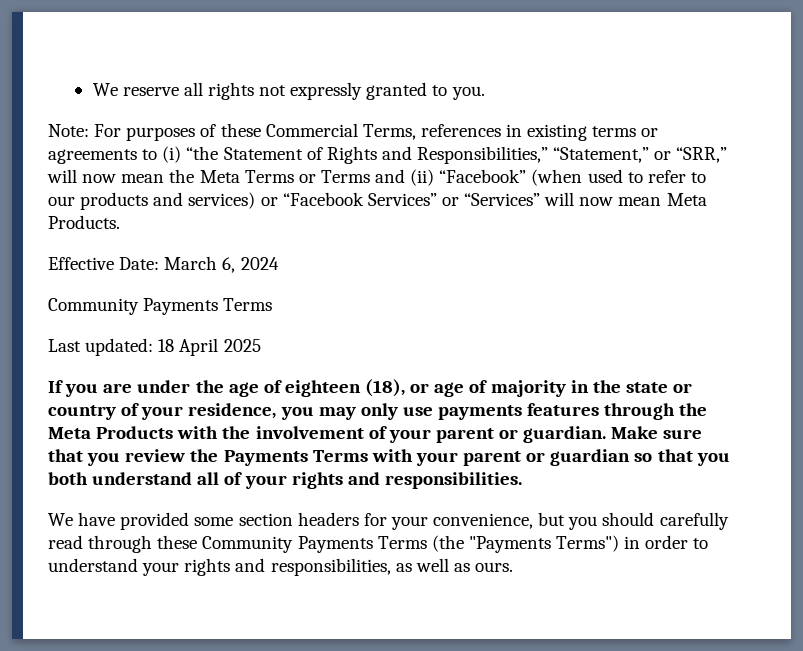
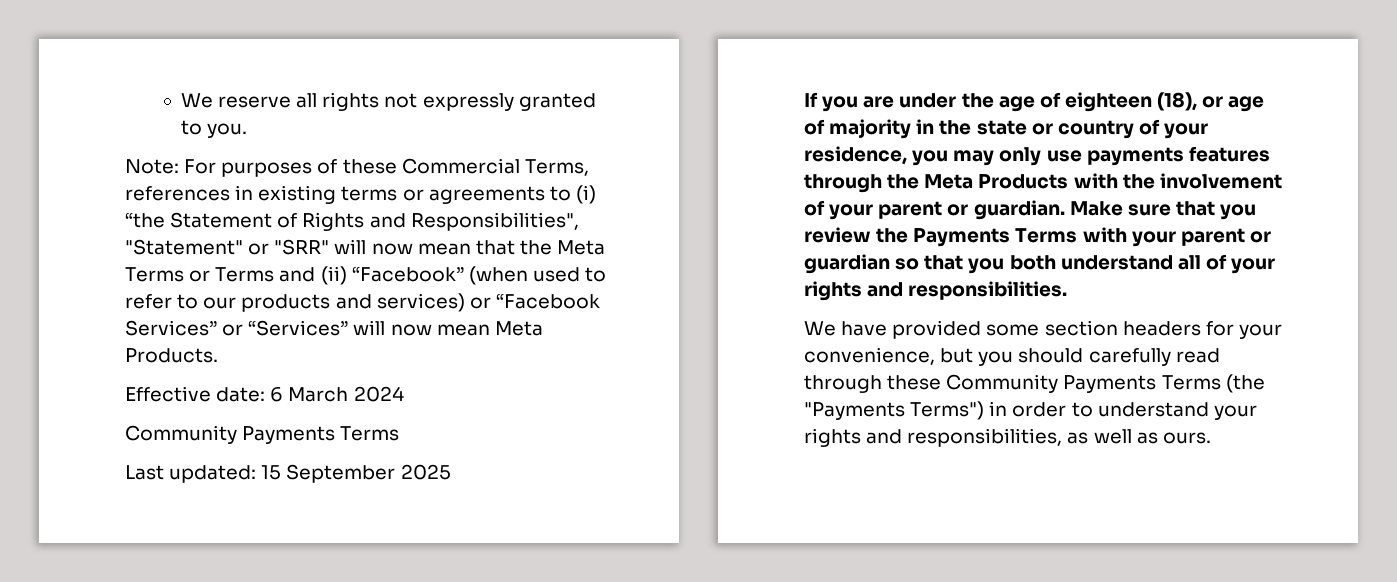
- Note: For purposes of these Commercial Terms, references in existing terms or agreements to (i) “the Statement of Rights and Responsibilities,” “Statement,” or “SRR,” will now mean the Meta Terms or Terms and (ii) “Facebook” (when used to refer to our products and services) or “Facebook Services” or “Services” will now mean Meta Products.
+ Note: For purposes of these Commercial Terms, references in existing terms or agreements to (i) “the Statement of Rights and Responsibilities", "Statement" or "SRR" will now mean that the Meta Terms or Terms and (ii) “Facebook” (when used to refer to our products and services) or “Facebook Services” or “Services” will now mean Meta Products.
- Effective Date: March 6, 2024
+ Effective date: 6 March 2024
- Last updated: 18 April 2025
+ Last updated: 15 September 2025

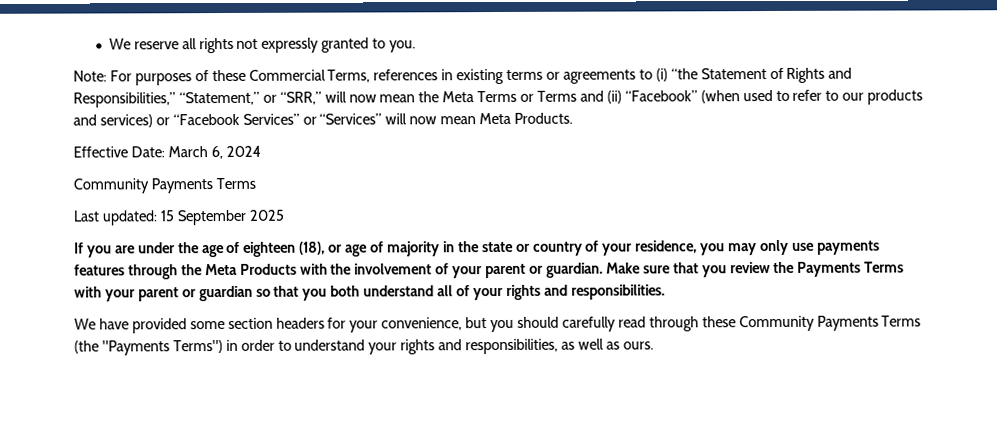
- Note: For purposes of these Commercial Terms, references in existing terms or agreements to (i) “the Statement of Rights and Responsibilities", "Statement" or "SRR" will now mean that the Meta Terms or Terms and (ii) “Facebook” (when used to refer to our products and services) or “Facebook Services” or “Services” will now mean Meta Products.
+ Note: For purposes of these Commercial Terms, references in existing terms or agreements to (i) “the Statement of Rights and Responsibilities,” “Statement,” or “SRR,” will now mean the Meta Terms or Terms and (ii) “Facebook” (when used to refer to our products and services) or “Facebook Services” or “Services” will now mean Meta Products.
- Effective date: 6 March 2024
+ Effective Date: March 6, 2024

